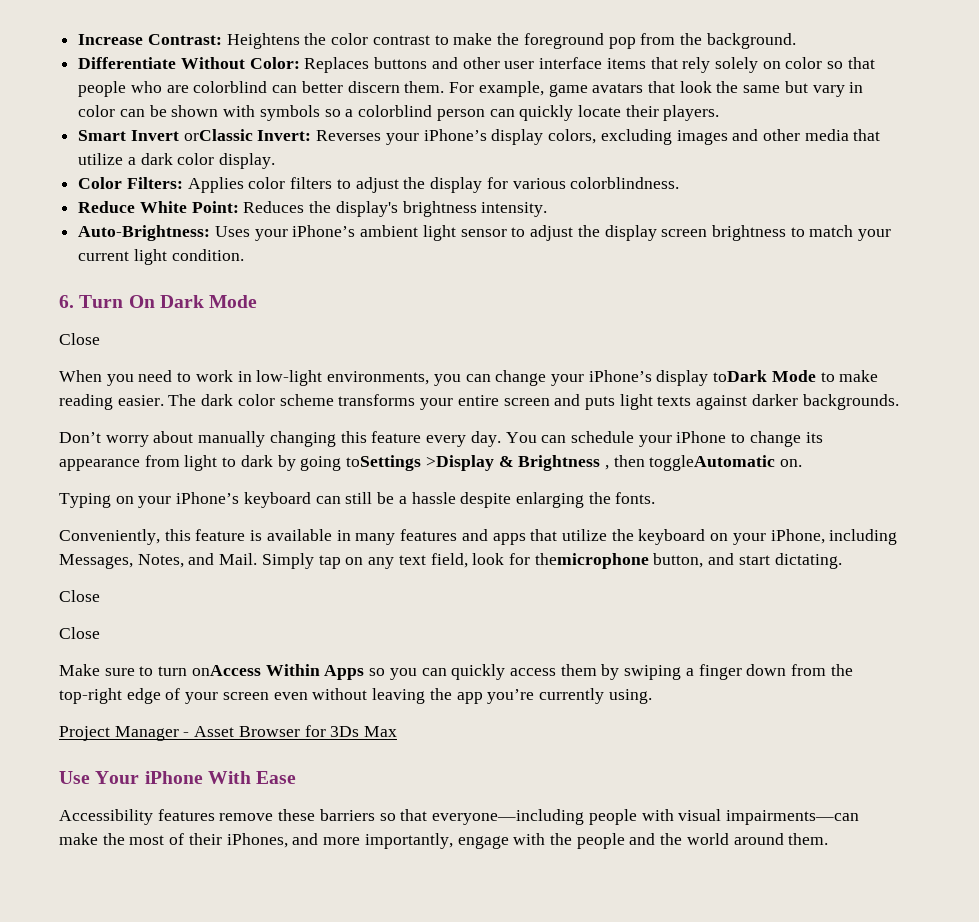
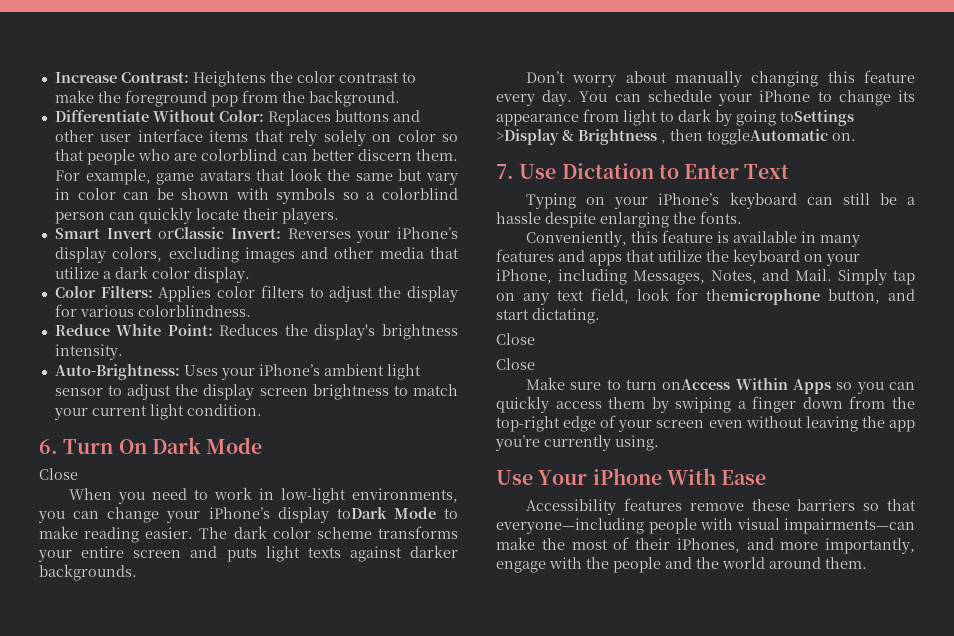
+ 7. Use Dictation to Enter Text
- Project Manager - Asset Browser for 3Ds Max

